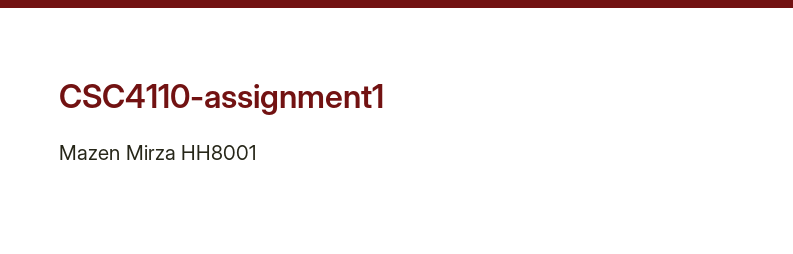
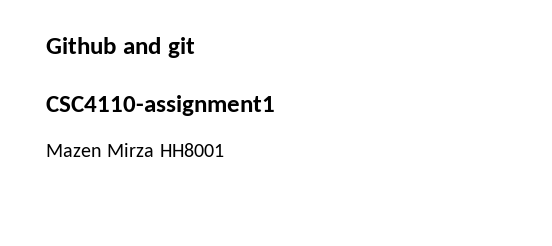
+ Github and git

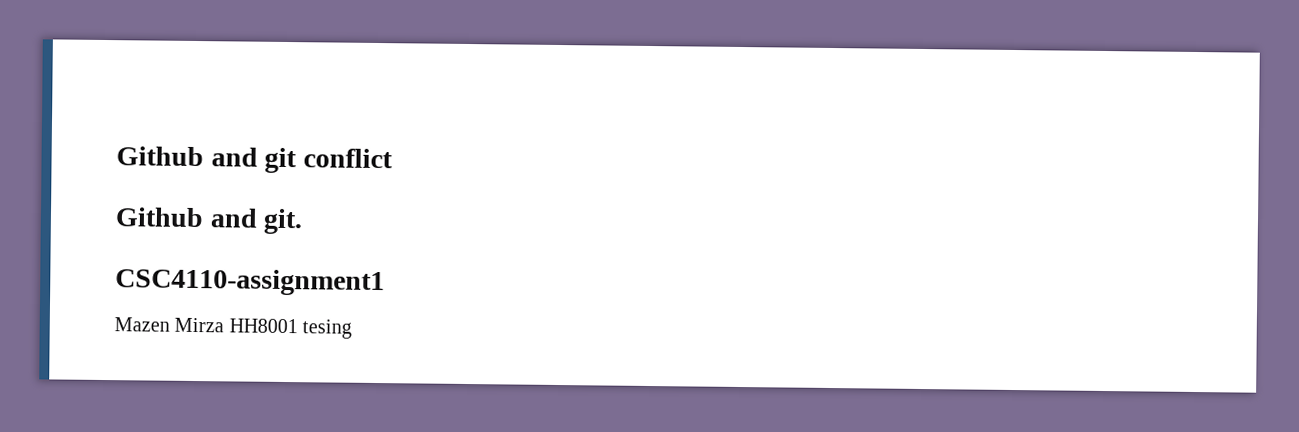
- Github and git
+ Github and git conflict
+ Github and git.
- Mazen Mirza HH8001
+ Mazen Mirza HH8001 tesing

